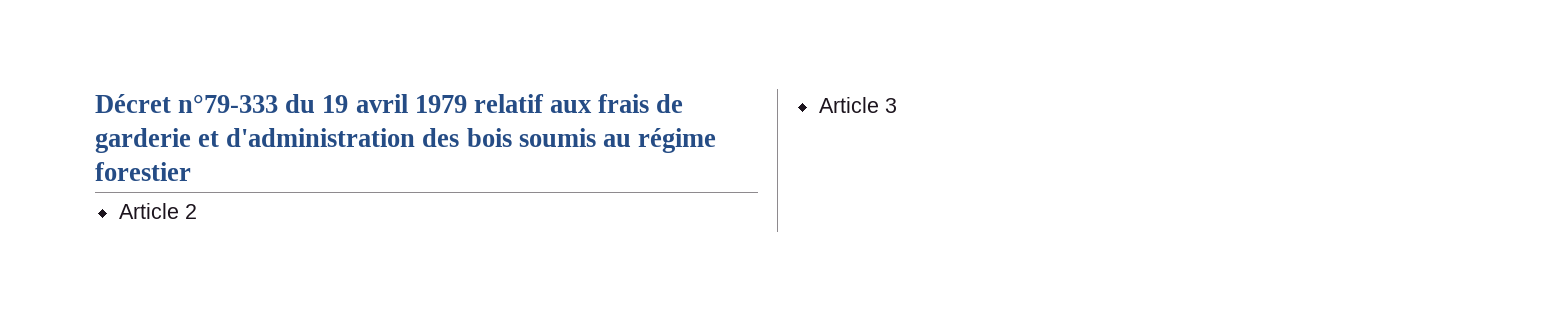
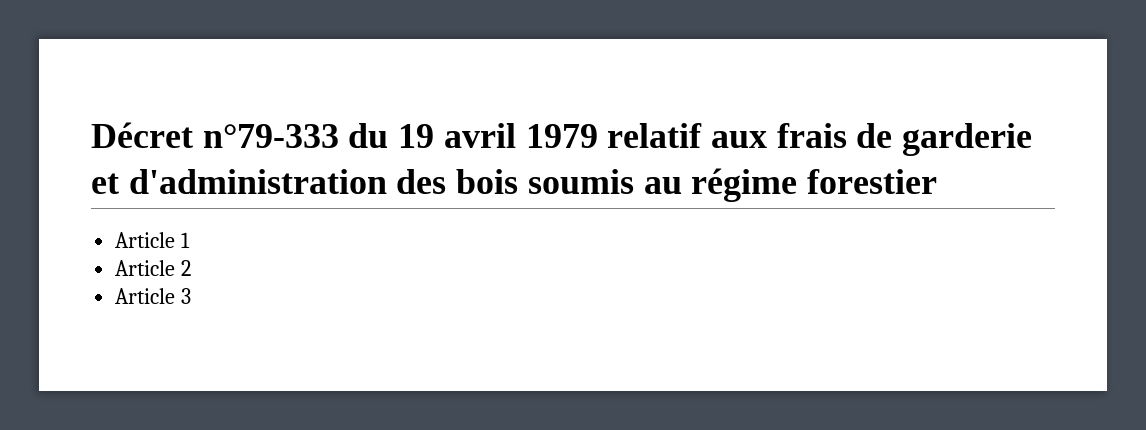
+ Article 1

